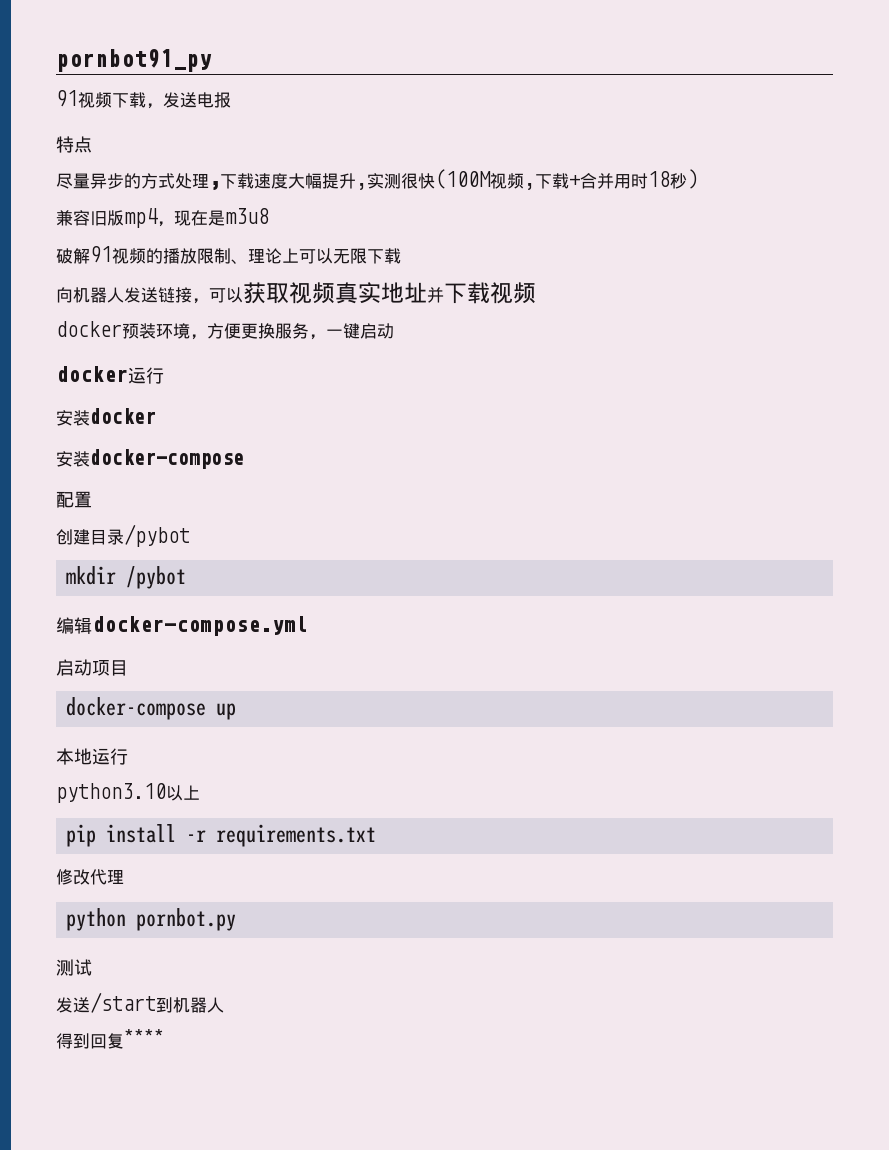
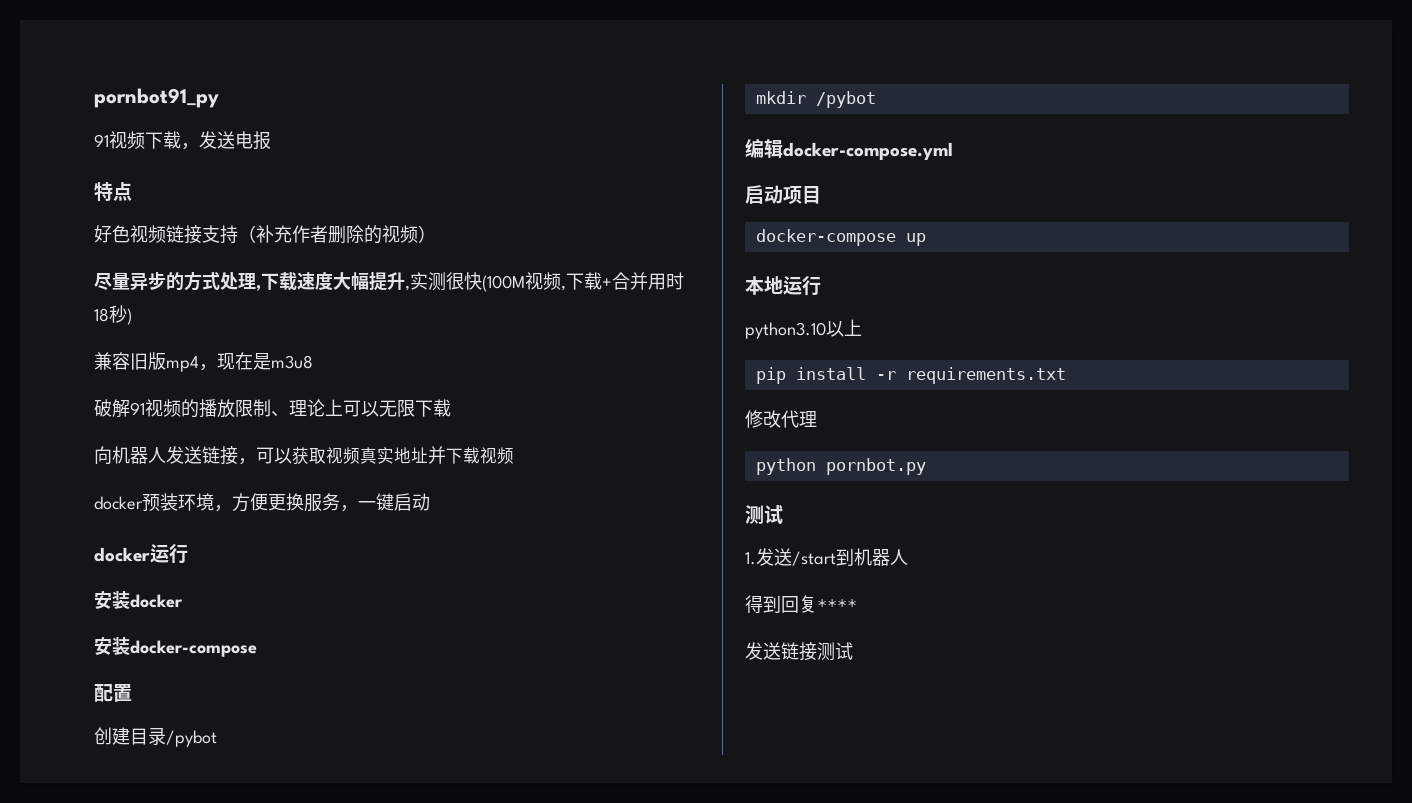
+ 好色视频链接支持（补充作者删除的视频）
- 发送/start到机器人
+ 1.发送/start到机器人
+ 发送链接测试

